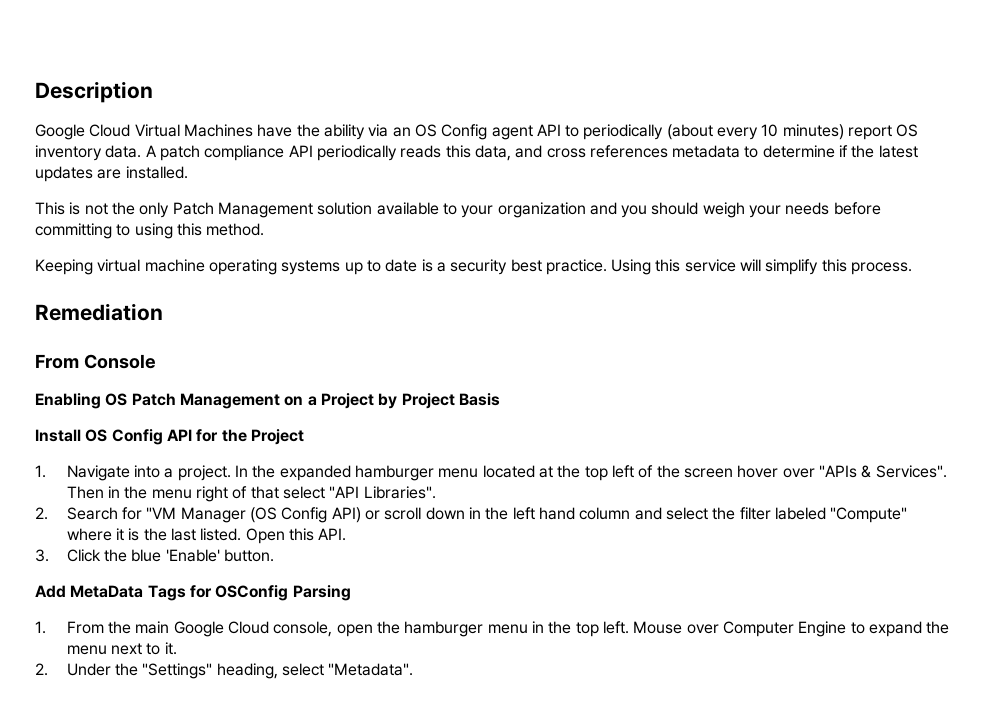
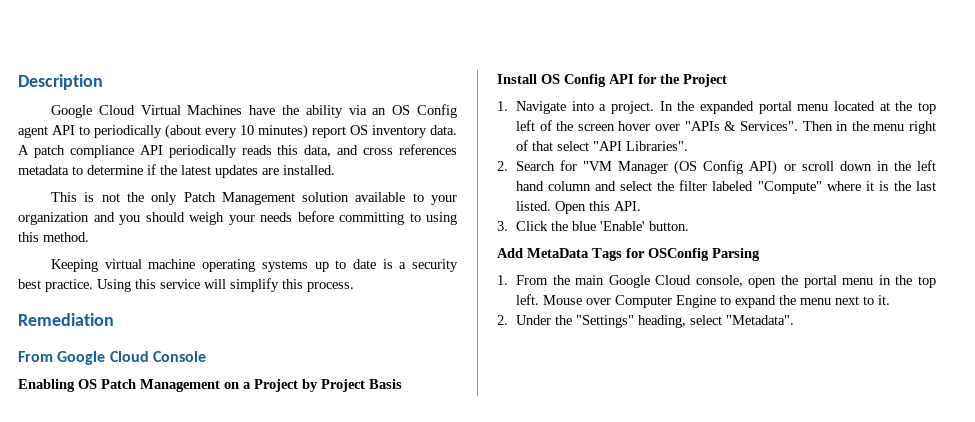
- From Console
+ From Google Cloud Console
- In the expanded hamburger menu located at the top left of the screen hover over "APIs & Services".
+ In the expanded portal menu located at the top left of the screen hover over "APIs & Services".
- 1. From the main Google Cloud console, open the hamburger menu in the top left.
+ 1. From the main Google Cloud console, open the portal menu in the top left.

